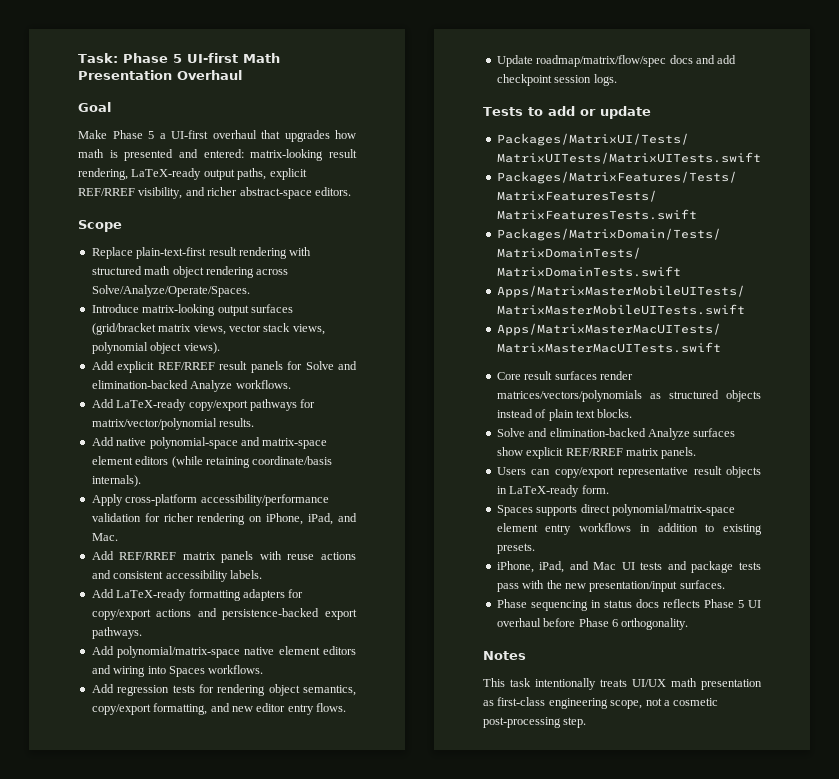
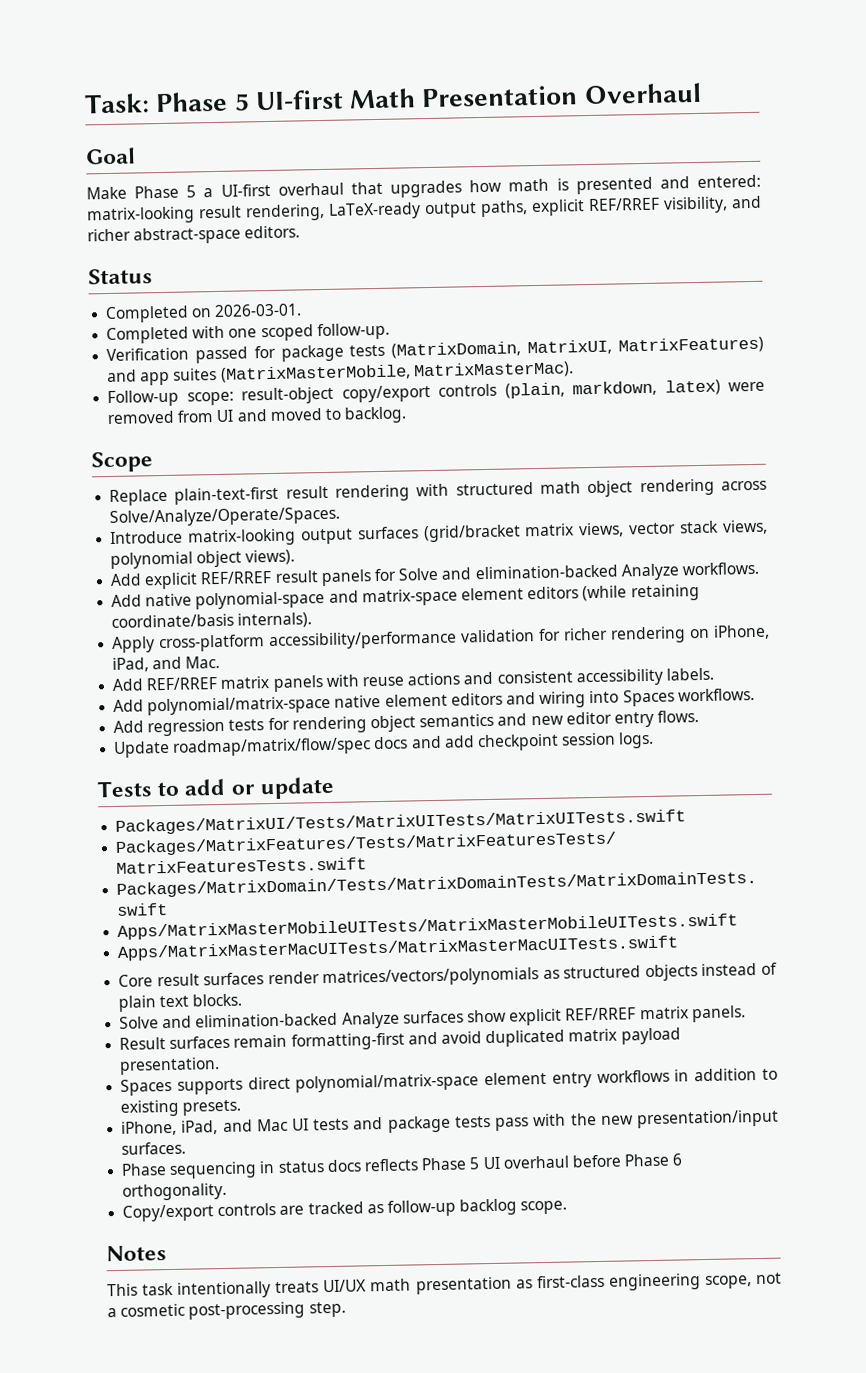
+ Status
+ Completed on 2026-03-01.
+ Completed with one scoped follow-up.
+ Verification passed for package tests (MatrixDomain, MatrixUI, MatrixFeatures) and app suites (MatrixMasterMobile, MatrixMasterMac).
+ Follow-up scope: result-object copy/export controls (plain, markdown, latex) were removed from UI and moved to backlog.
- Add LaTeX-ready copy/export pathways for matrix/vector/polynomial results.
- Add LaTeX-ready formatting adapters for copy/export actions and persistence-backed export pathways.
- Add regression tests for rendering object semantics, copy/export formatting, and new editor entry flows.
+ Add regression tests for rendering object semantics and new editor entry flows.
- Users can copy/export representative result objects in LaTeX-ready form.
+ Result surfaces remain formatting-first and avoid duplicated matrix payload presentation.
+ Copy/export controls are tracked as follow-up backlog scope.

